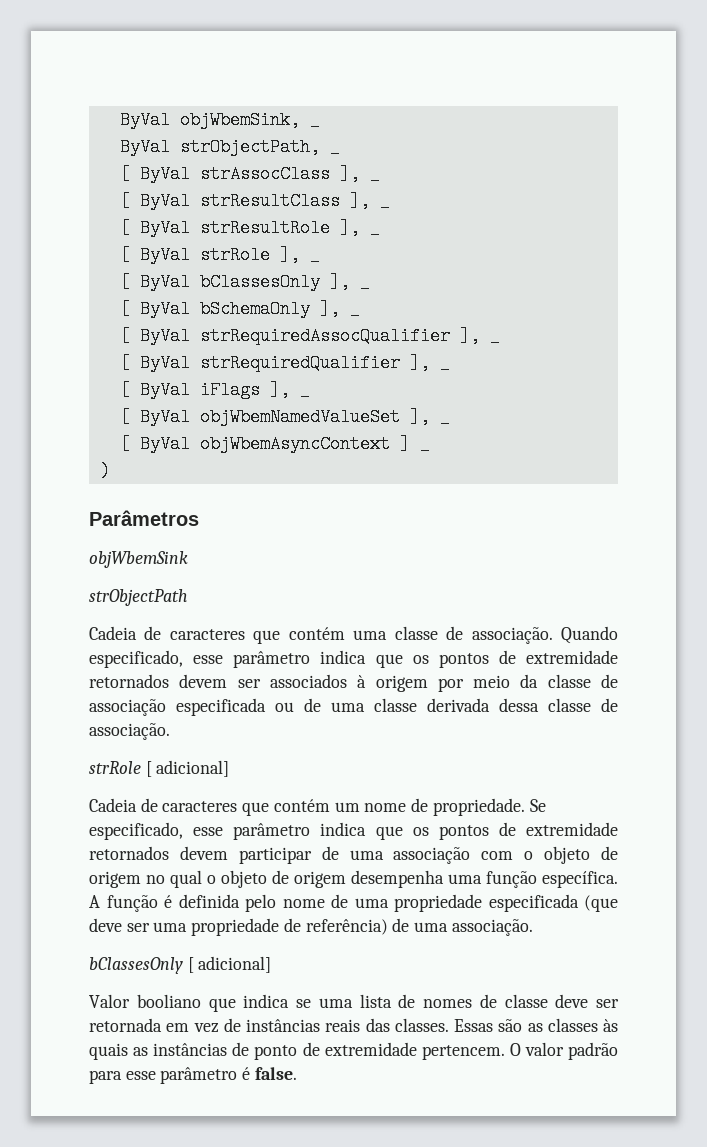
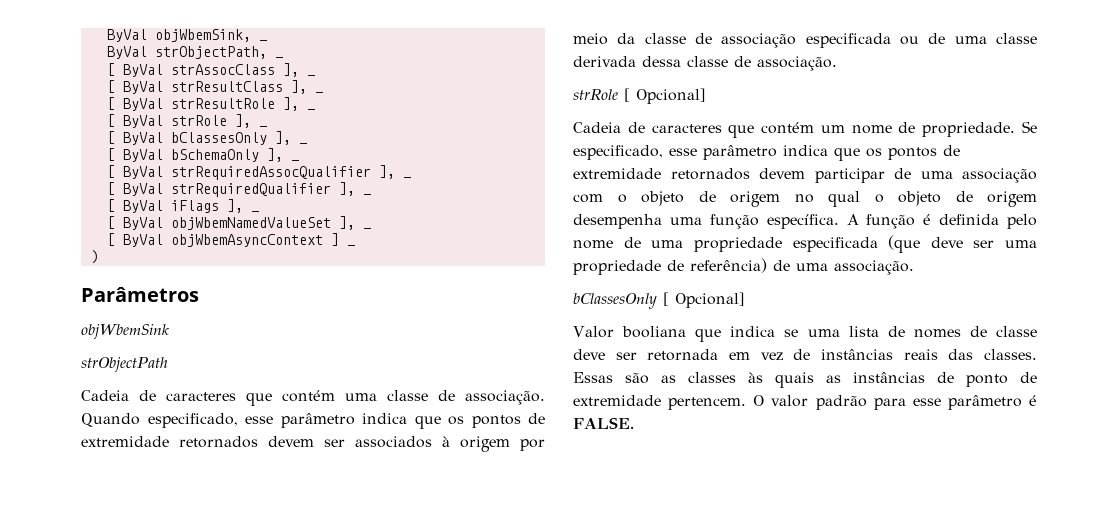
- strRole [ adicional]
+ strRole [ Opcional]
- bClassesOnly [ adicional]
+ bClassesOnly [ Opcional]
- Valor booliano que indica se uma lista de nomes de classe deve ser retornada em vez de instâncias reais das classes.
+ Valor booliana que indica se uma lista de nomes de classe deve ser retornada em vez de instâncias reais das classes.
- O valor padrão para esse parâmetro é false.
+ O valor padrão para esse parâmetro é FALSE.

